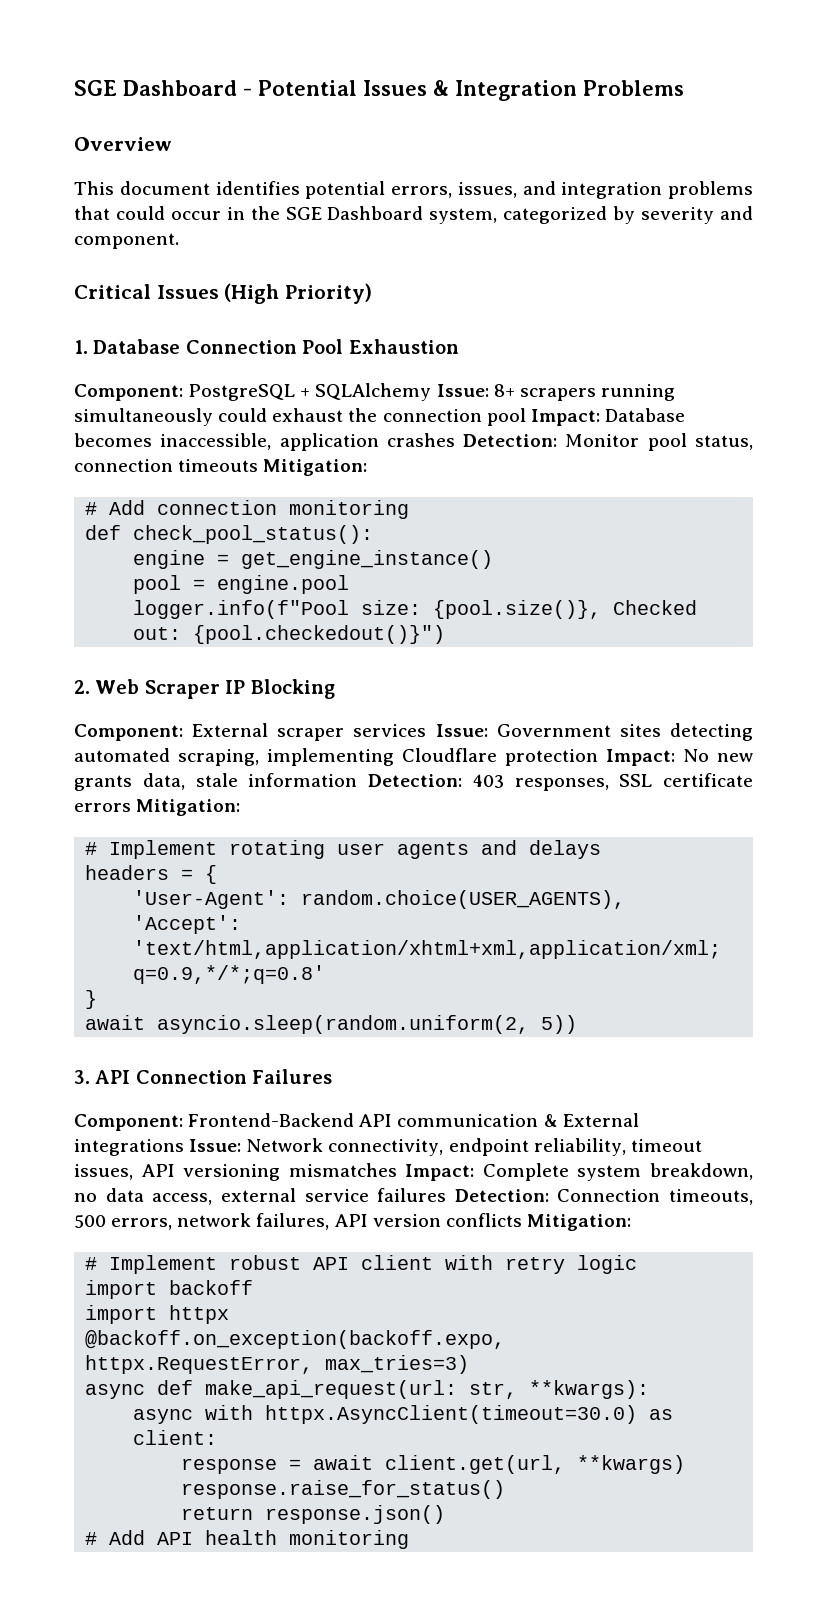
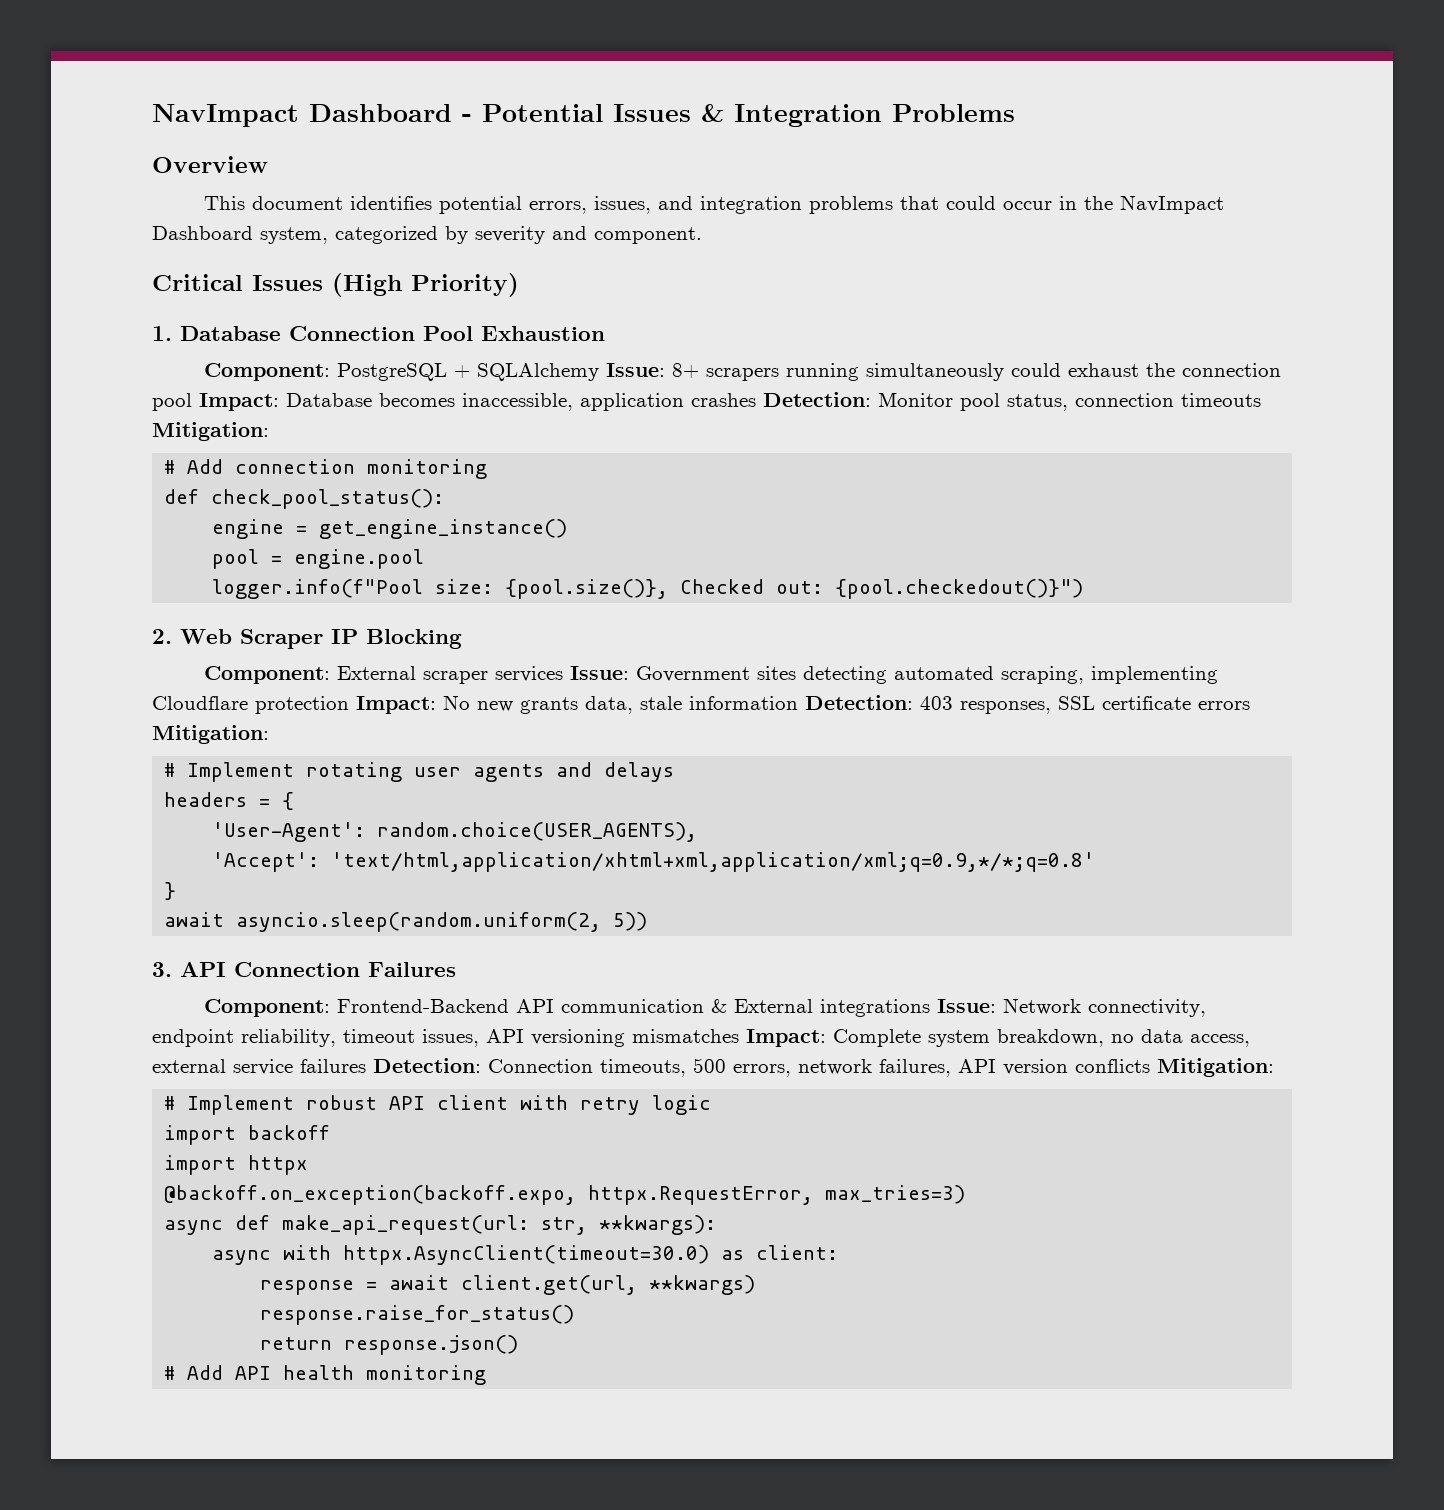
- SGE Dashboard - Potential Issues & Integration Problems
+ NavImpact Dashboard - Potential Issues & Integration Problems
- This document identifies potential errors, issues, and integration problems that could occur in the SGE Dashboard system, categorized by severity and component.
+ This document identifies potential errors, issues, and integration problems that could occur in the NavImpact Dashboard system, categorized by severity and component.

